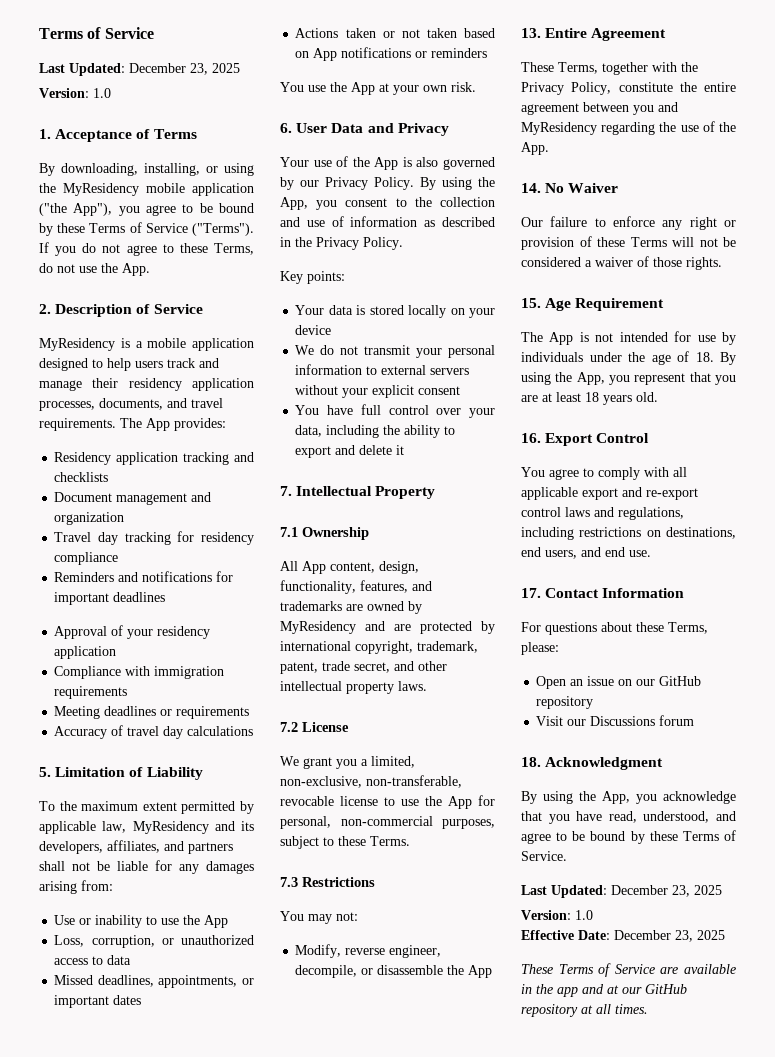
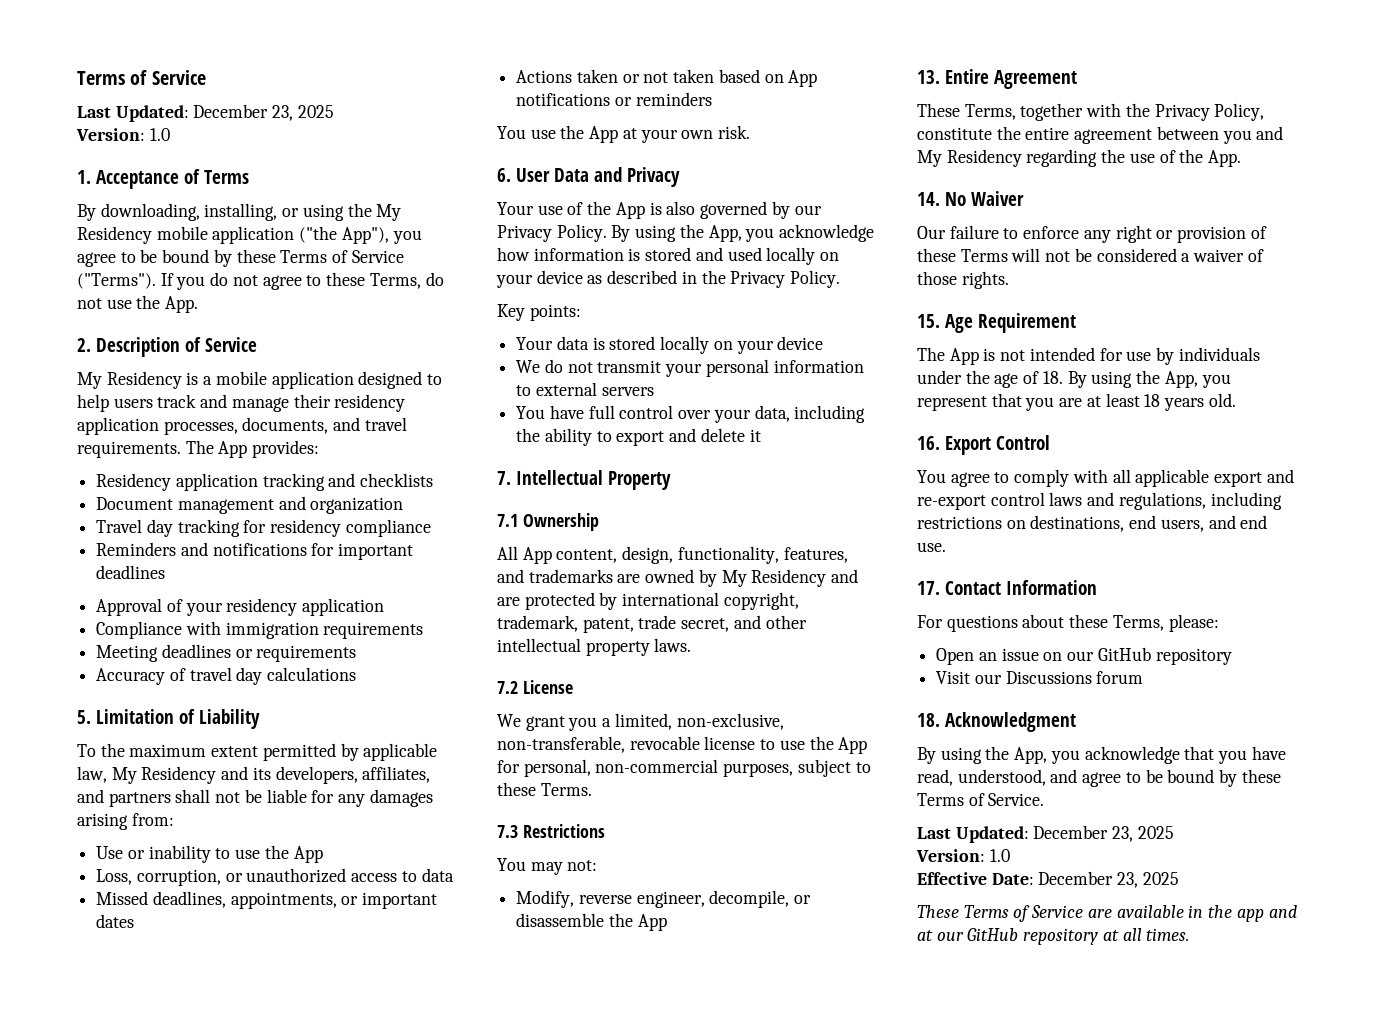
- By downloading, installing, or using the MyResidency mobile application ("the App"), you agree to be bound by these Terms of Service ("Terms").
+ By downloading, installing, or using the My Residency mobile application ("the App"), you agree to be bound by these Terms of Service ("Terms").
- MyResidency is a mobile application designed to help users track and manage their residency application processes, documents, and travel requirements.
+ My Residency is a mobile application designed to help users track and manage their residency application processes, documents, and travel requirements.
- To the maximum extent permitted by applicable law, MyResidency and its developers, affiliates, and partners shall not be liable for any damages arising from:
+ To the maximum extent permitted by applicable law, My Residency and its developers, affiliates, and partners shall not be liable for any damages arising from:
- By using the App, you consent to the collection and use of information as described in the Privacy Policy.
+ By using the App, you acknowledge how information is stored and used locally on your device as described in the Privacy Policy.
- We do not transmit your personal information to external servers without your explicit consent
+ We do not transmit your personal information to external servers
- All App content, design, functionality, features, and trademarks are owned by MyResidency and are protected by international copyright, trademark, patent, trade secret, and other intellectual property laws.
+ All App content, design, functionality, features, and trademarks are owned by My Residency and are protected by international copyright, trademark, patent, trade secret, and other intellectual property laws.
- These Terms, together with the Privacy Policy, constitute the entire agreement between you and MyResidency regarding the use of the App.
+ These Terms, together with the Privacy Policy, constitute the entire agreement between you and My Residency regarding the use of the App.

